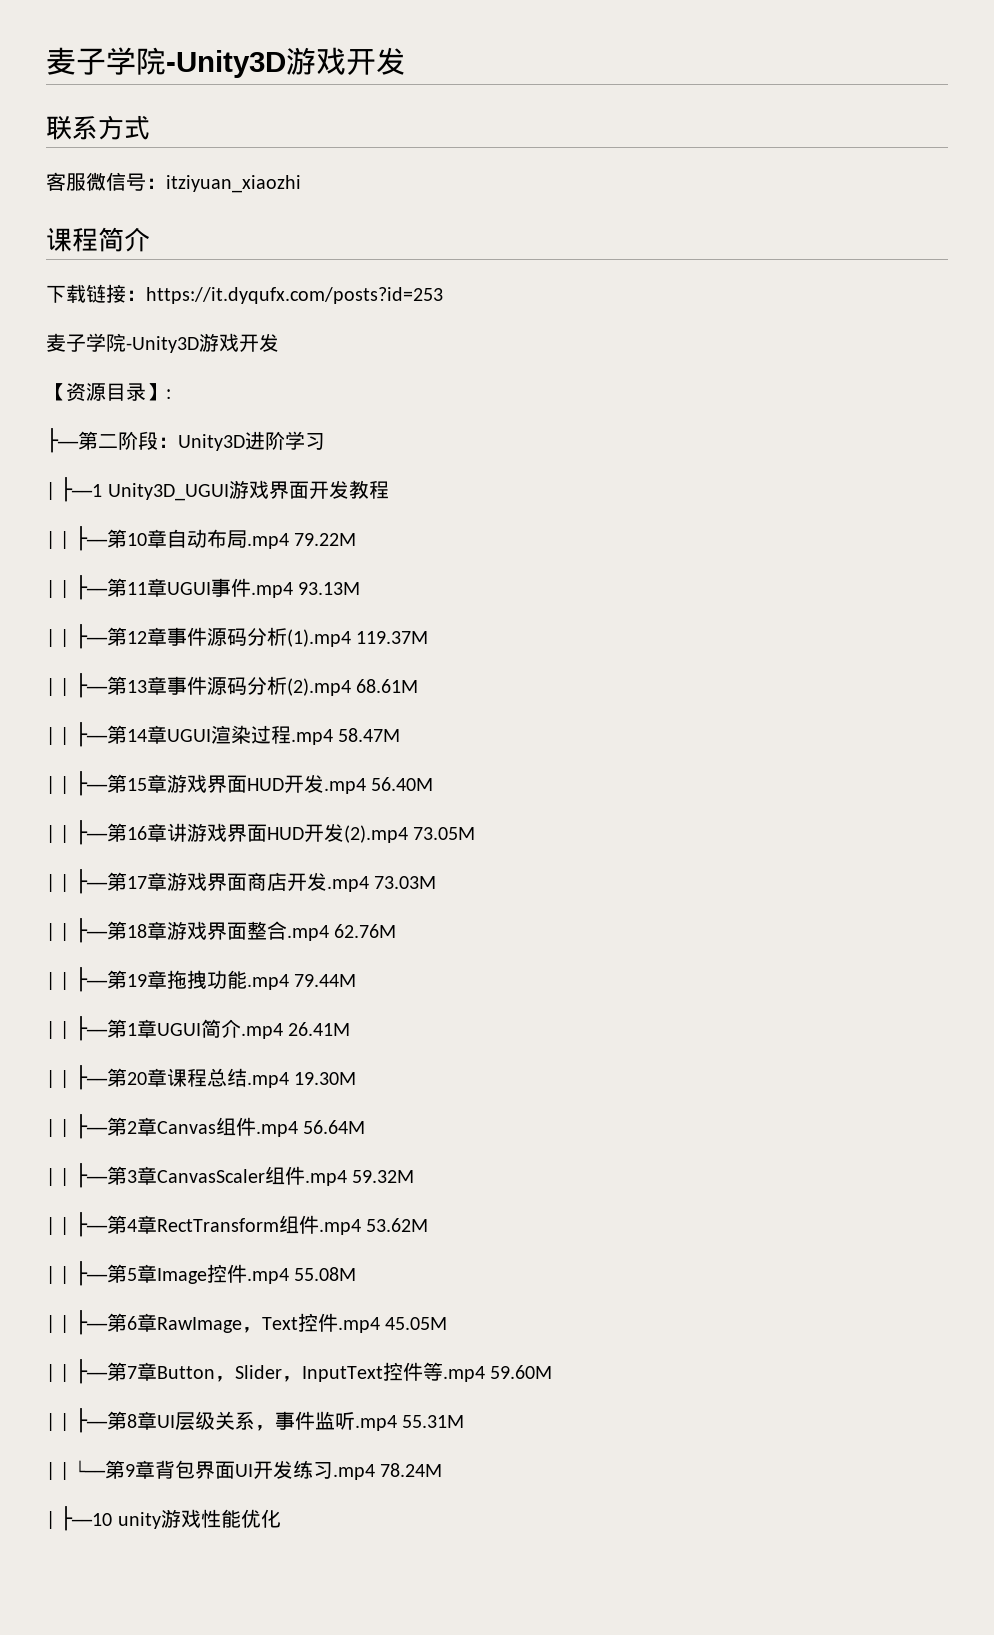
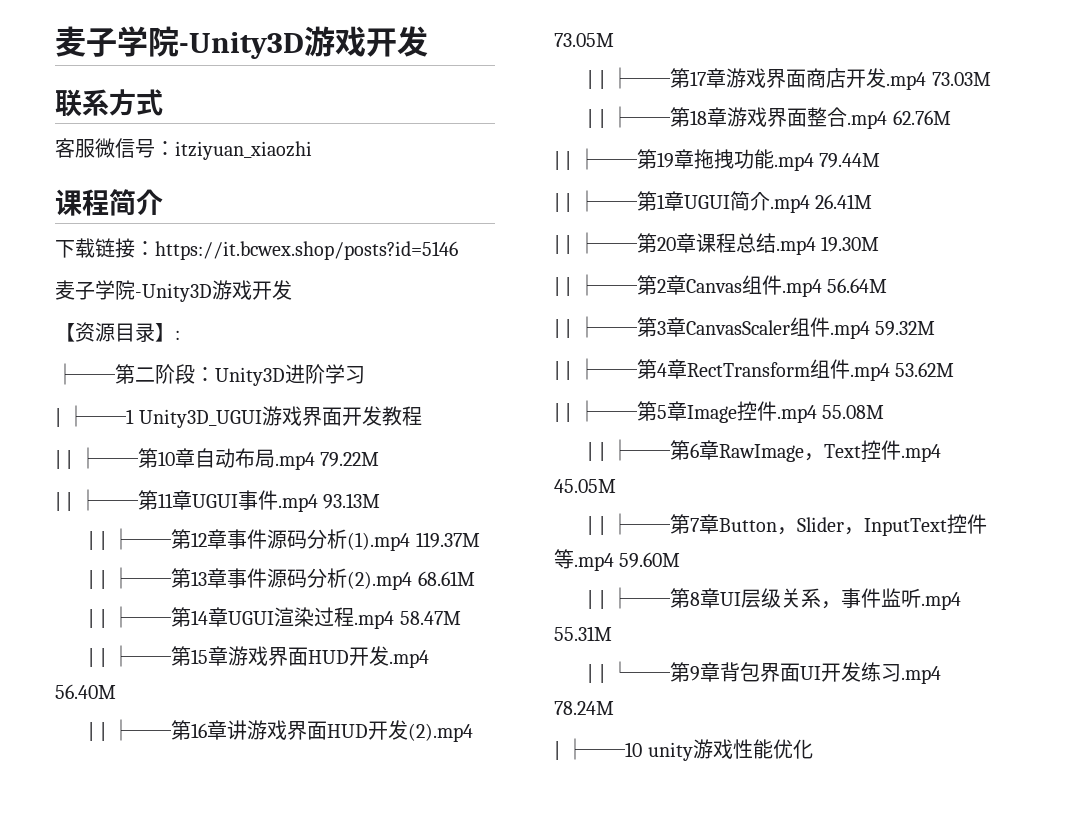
- 下载链接：https://it.dyqufx.com/posts?id=253
+ 下载链接：https://it.bcwex.shop/posts?id=5146

